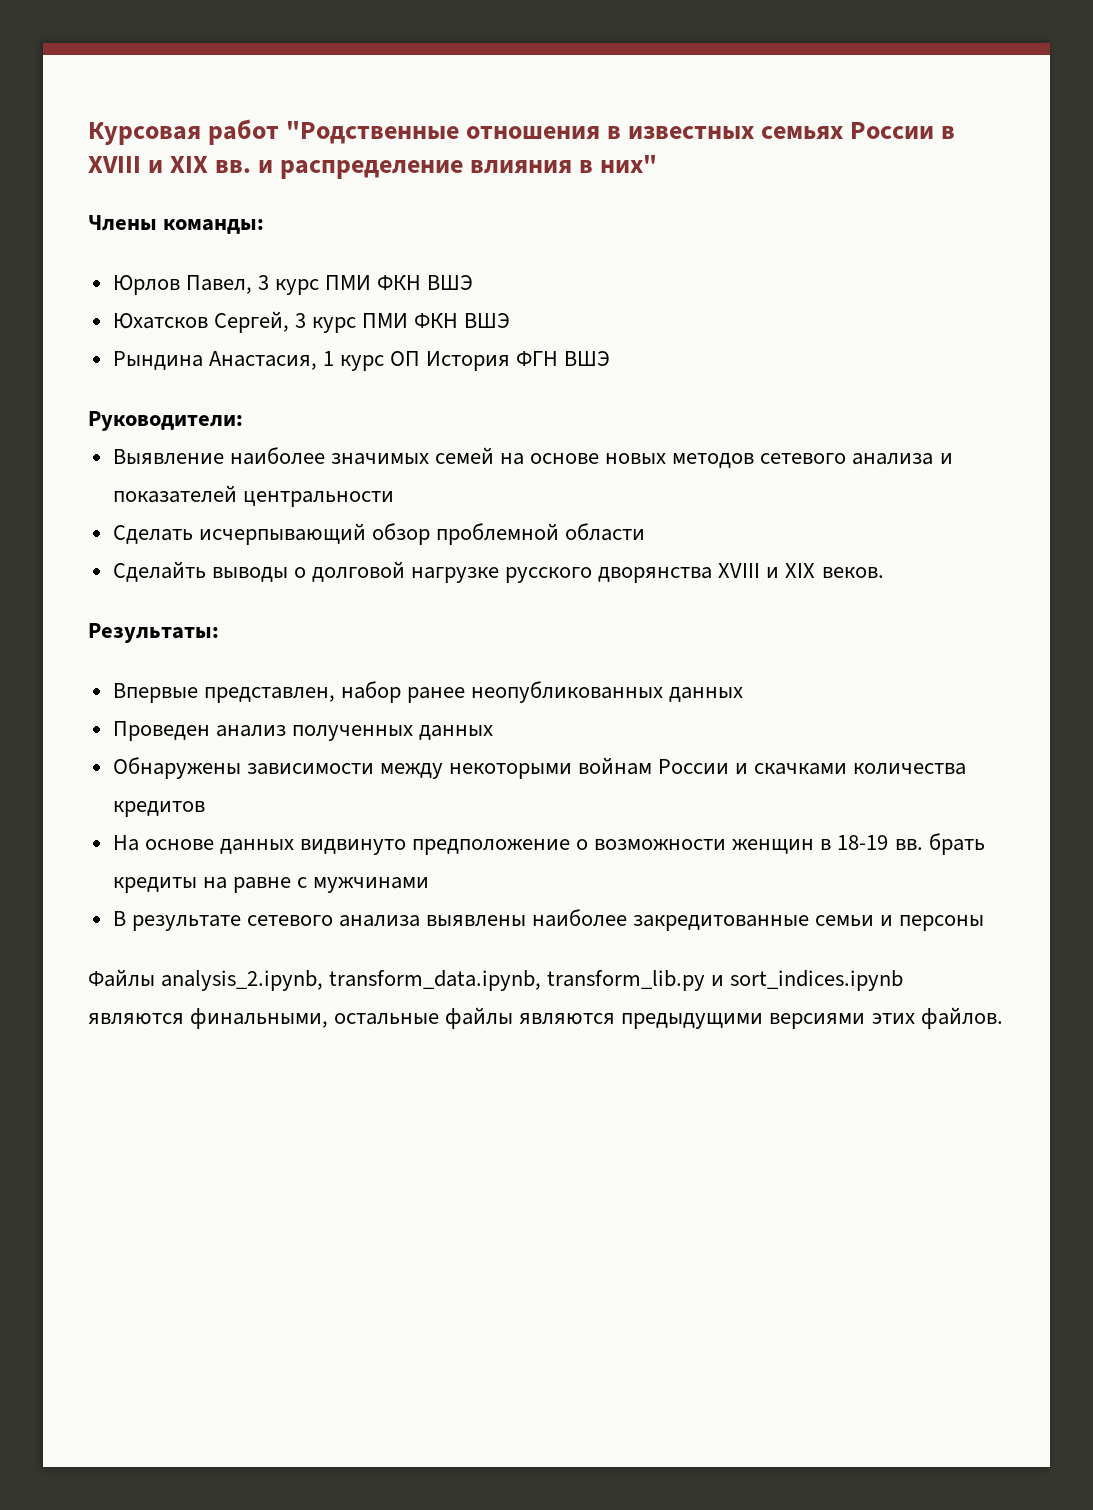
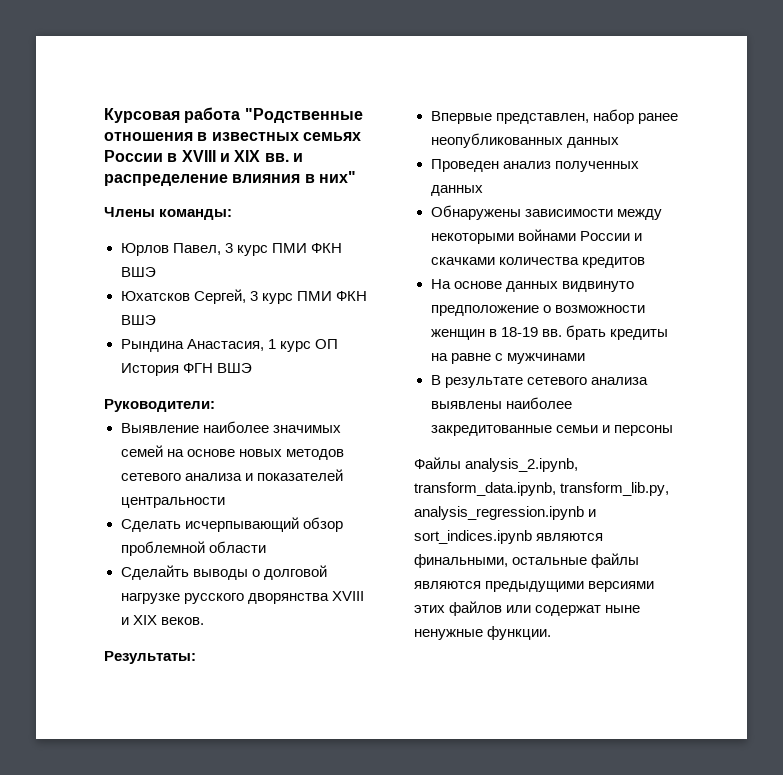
- Курсовая работ "Родственные отношения в известных семьях России в XVIII и XIX вв. и распределение влияния в них"
+ Курсовая работа "Родственные отношения в известных семьях России в XVIII и XIX вв. и распределение влияния в них"
- Обнаружены зависимости между некоторыми войнам России и скачками количества кредитов
+ Обнаружены зависимости между некоторыми войнами России и скачками количества кредитов
- Файлы analysis_2.ipynb, transform_data.ipynb, transform_lib.py и sort_indices.ipynb являются финальными, остальные файлы являются предыдущими версиями этих файлов.
+ Файлы analysis_2.ipynb, transform_data.ipynb, transform_lib.py, analysis_regression.ipynb и sort_indices.ipynb являются финальными, остальные файлы являются предыдущими версиями этих файлов или содержат ныне ненужные функции.

